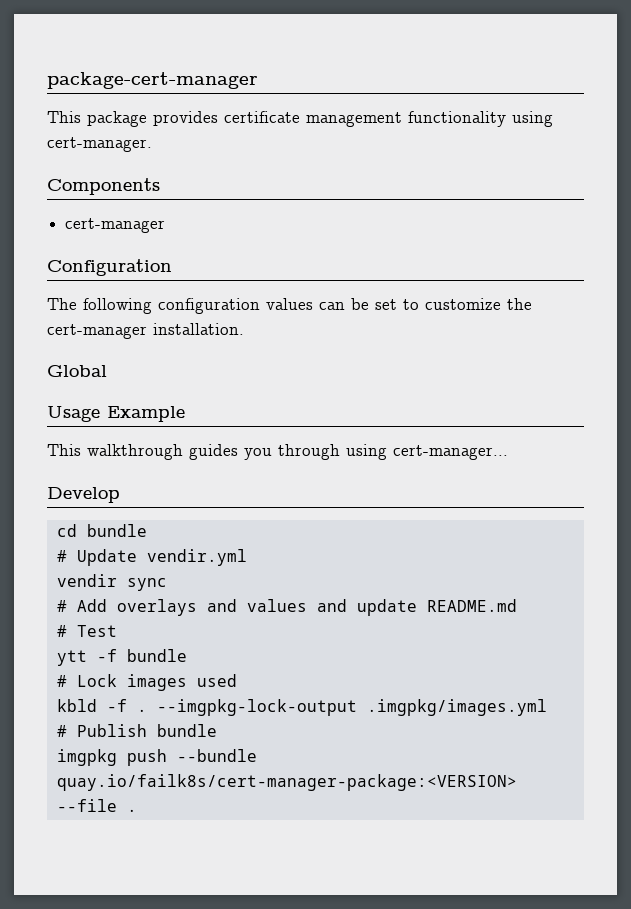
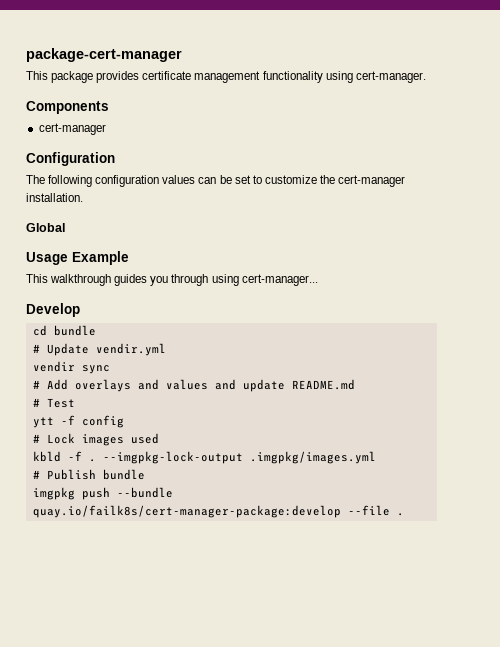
- ytt -f bundle
+ ytt -f config
- imgpkg push --bundle quay.io/failk8s/cert-manager-package:<VERSION> --file .
+ imgpkg push --bundle quay.io/failk8s/cert-manager-package:develop --file .

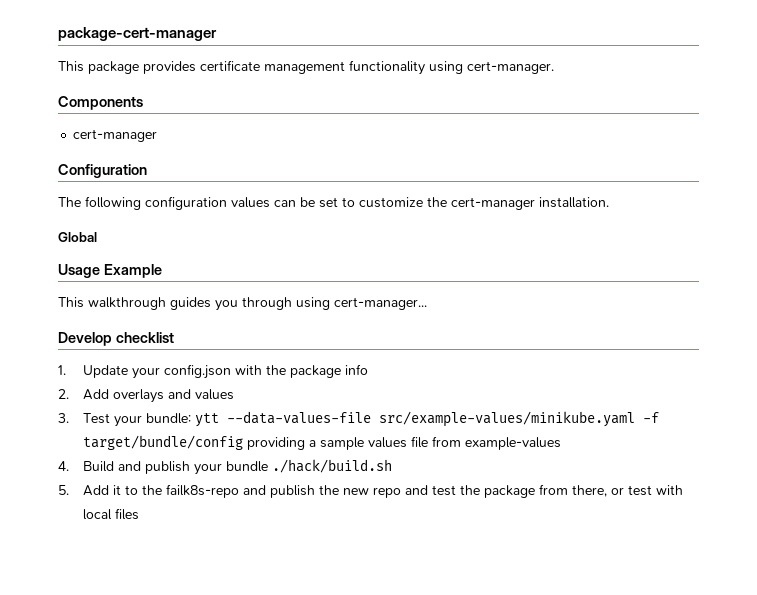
- Develop
- cd bundle
- # Update vendir.yml
- vendir sync
- # Add overlays and values and update README.md
- # Test
- ytt -f config
- # Lock images used
- kbld -f . --imgpkg-lock-output .imgpkg/images.yml
- # Publish bundle
- imgpkg push --bundle quay.io/failk8s/cert-manager-package:develop --file .
+ Develop checklist
+ 1. Update your config.json with the package info
+ 2. Add overlays and values
+ 3. Test your bundle: ytt --data-values-file src/example-values/minikube.yaml -f target/bundle/config providing a sample values file from example-values
+ 4. Build and publish your bundle ./hack/build.sh
+ 5. Add it to the failk8s-repo and publish the new repo and test the package from there, or test with local files

